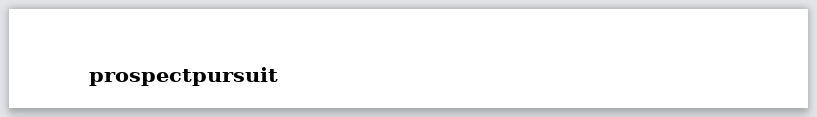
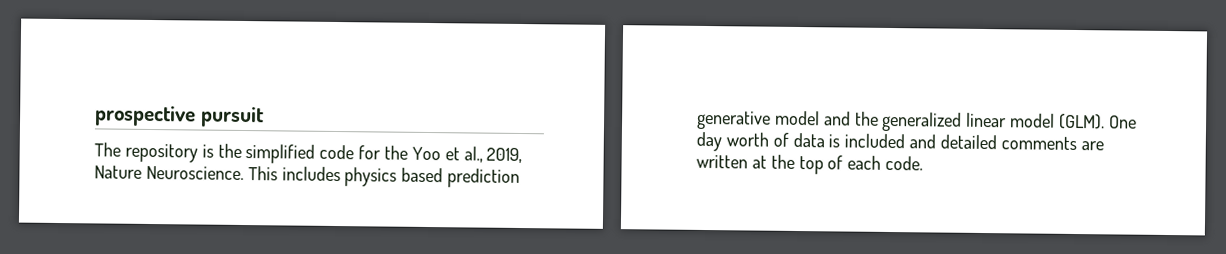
- prospectpursuit
+ prospective pursuit
+ The repository is the simplified code for the Yoo et al., 2019, Nature Neuroscience. This includes physics based prediction generative model and the generalized linear model (GLM). One day worth of data is included and detailed comments are written at the top of each code.

